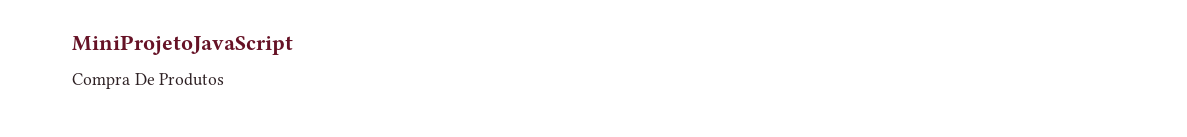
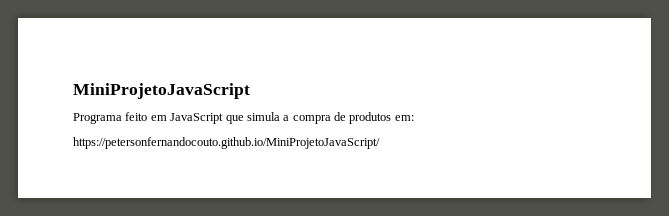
- Compra De Produtos
+ Programa feito em JavaScript que simula a compra de produtos em:
+ https://petersonfernandocouto.github.io/MiniProjetoJavaScript/

